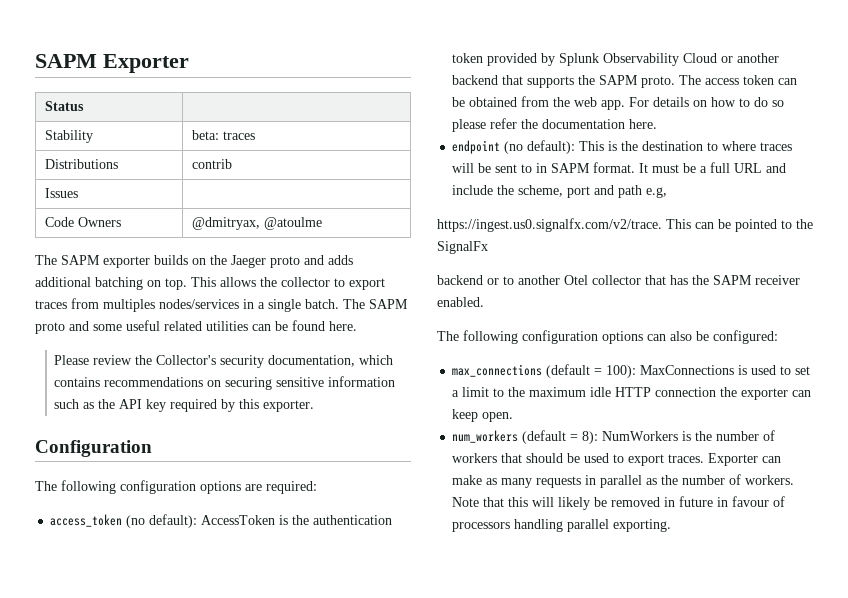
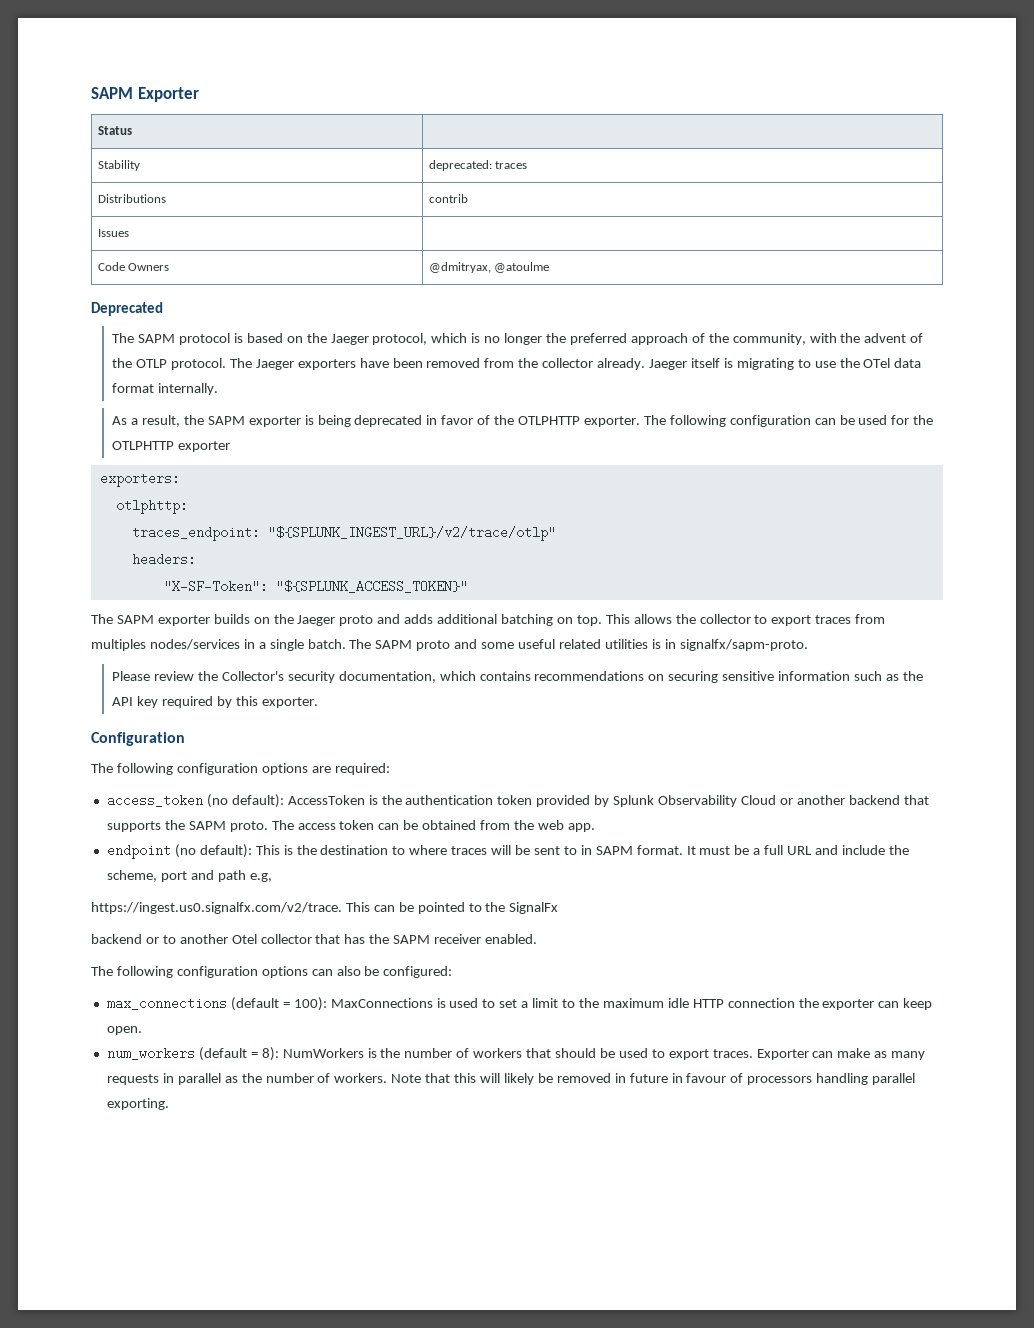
- Stability | beta: traces
+ Stability | deprecated: traces
+ Deprecated
+ The SAPM protocol is based on the Jaeger protocol, which is no longer the preferred approach of the community, with the advent of the OTLP protocol. The Jaeger exporters have been removed from the collector already. Jaeger itself is migrating to use the OTel data format internally.
+ As a result, the SAPM exporter is being deprecated in favor of the OTLPHTTP exporter. The following configuration can be used for the OTLPHTTP exporter
+ exporters:
+ otlphttp:
+ traces_endpoint: "${SPLUNK_INGEST_URL}/v2/trace/otlp"
+ headers:
+ "X-SF-Token": "${SPLUNK_ACCESS_TOKEN}"
- The SAPM proto and some useful related utilities can be found here.
+ The SAPM proto and some useful related utilities is in signalfx/sapm-proto.
- For details on how to do so please refer the documentation here.

